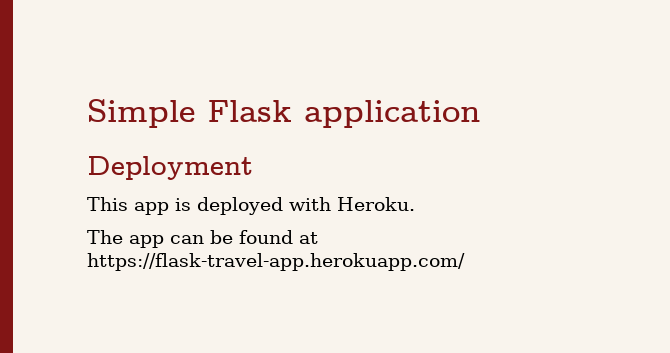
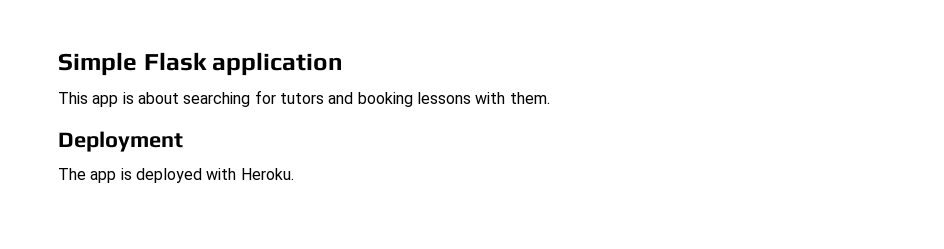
+ This app is about searching for tutors and booking lessons with them.
- This app is deployed with Heroku.
+ The app is deployed with Heroku.
- The app can be found at https://flask-travel-app.herokuapp.com/

